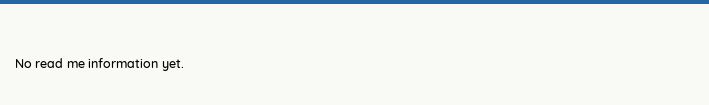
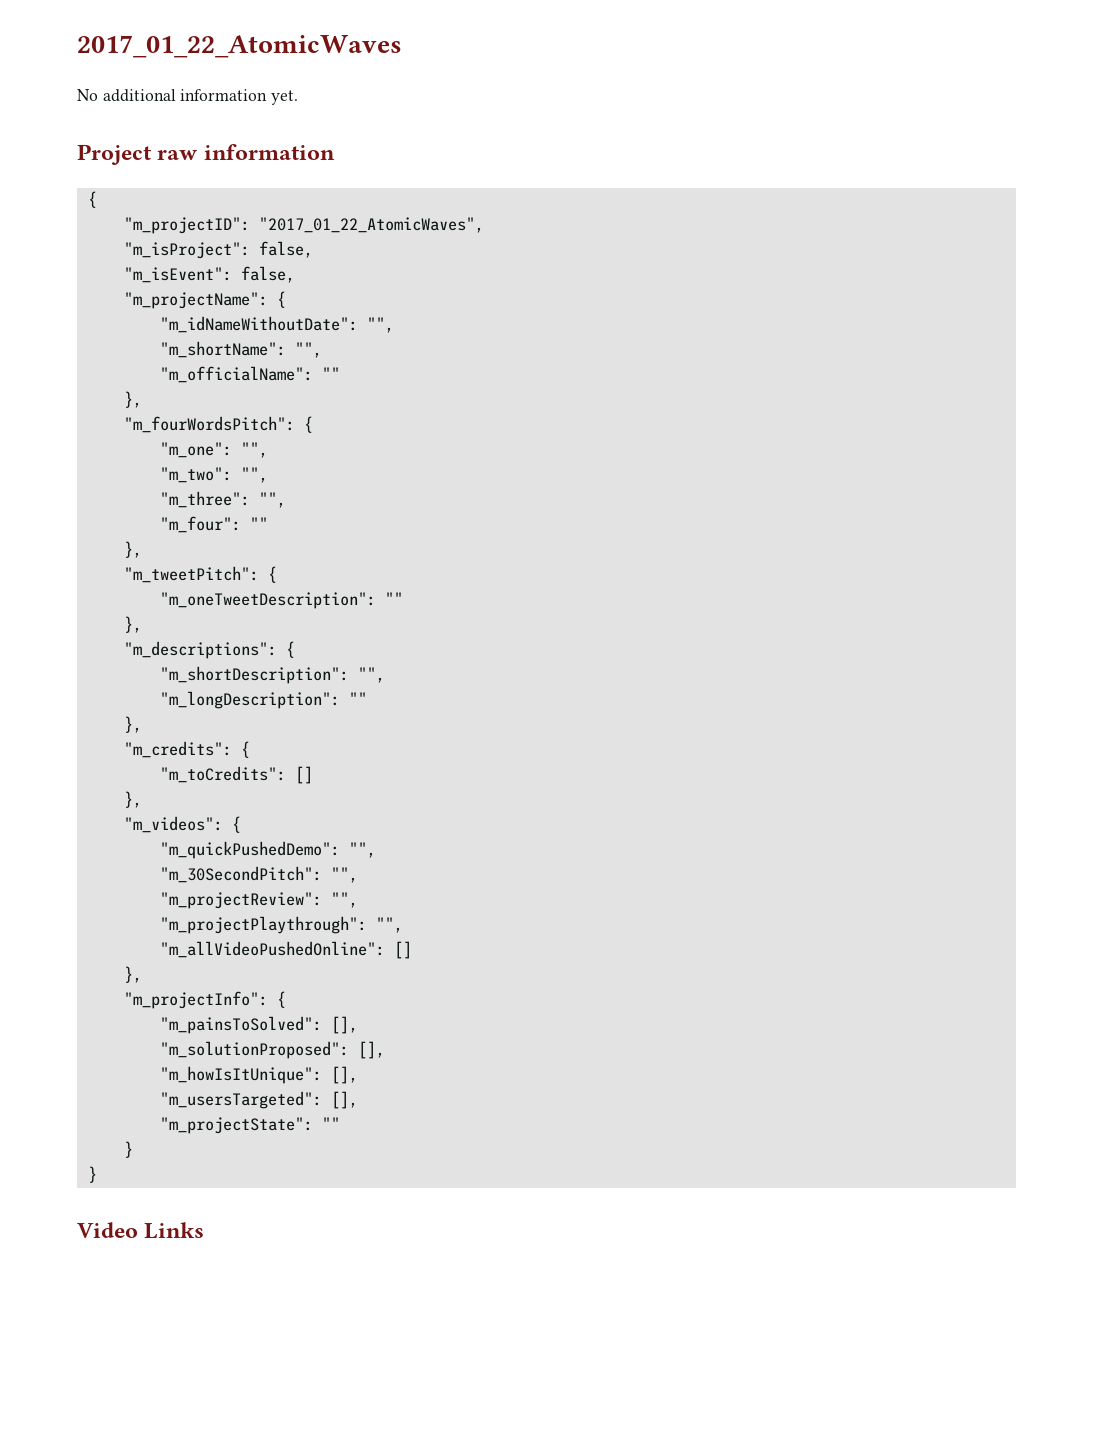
- No read me information yet.
+ 2017_01_22_AtomicWaves
+ No additional information yet.
+ Project raw information
+ {
+ "m_projectID": "2017_01_22_AtomicWaves",
+ "m_isProject": false,
+ "m_isEvent": false,
+ "m_projectName": {
+ "m_idNameWithoutDate": "",
+ "m_shortName": "",
+ "m_officialName": ""
+ },
+ "m_fourWordsPitch": {
+ "m_one": "",
+ "m_two": "",
+ "m_three": "",
+ "m_four": ""
+ },
+ "m_tweetPitch": {
+ "m_oneTweetDescription": ""
+ },
+ "m_descriptions": {
+ "m_shortDescription": "",
+ "m_longDescription": ""
+ },
+ "m_credits": {
+ "m_toCredits": []
+ },
+ "m_videos": {
+ "m_quickPushedDemo": "",
+ "m_30SecondPitch": "",
+ "m_projectReview": "",
+ "m_projectPlaythrough": "",
+ "m_allVideoPushedOnline": []
+ },
+ "m_projectInfo": {
+ "m_painsToSolved": [],
+ "m_solutionProposed": [],
+ "m_howIsItUnique": [],
+ "m_usersTargeted": [],
+ "m_projectState": ""
+ }
+ }
+ Video Links

